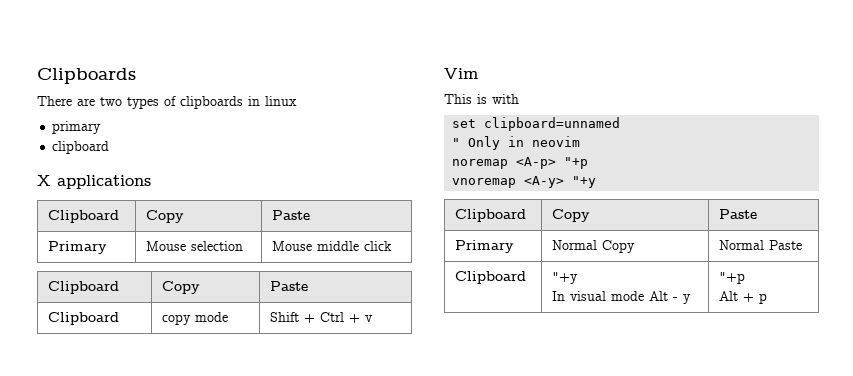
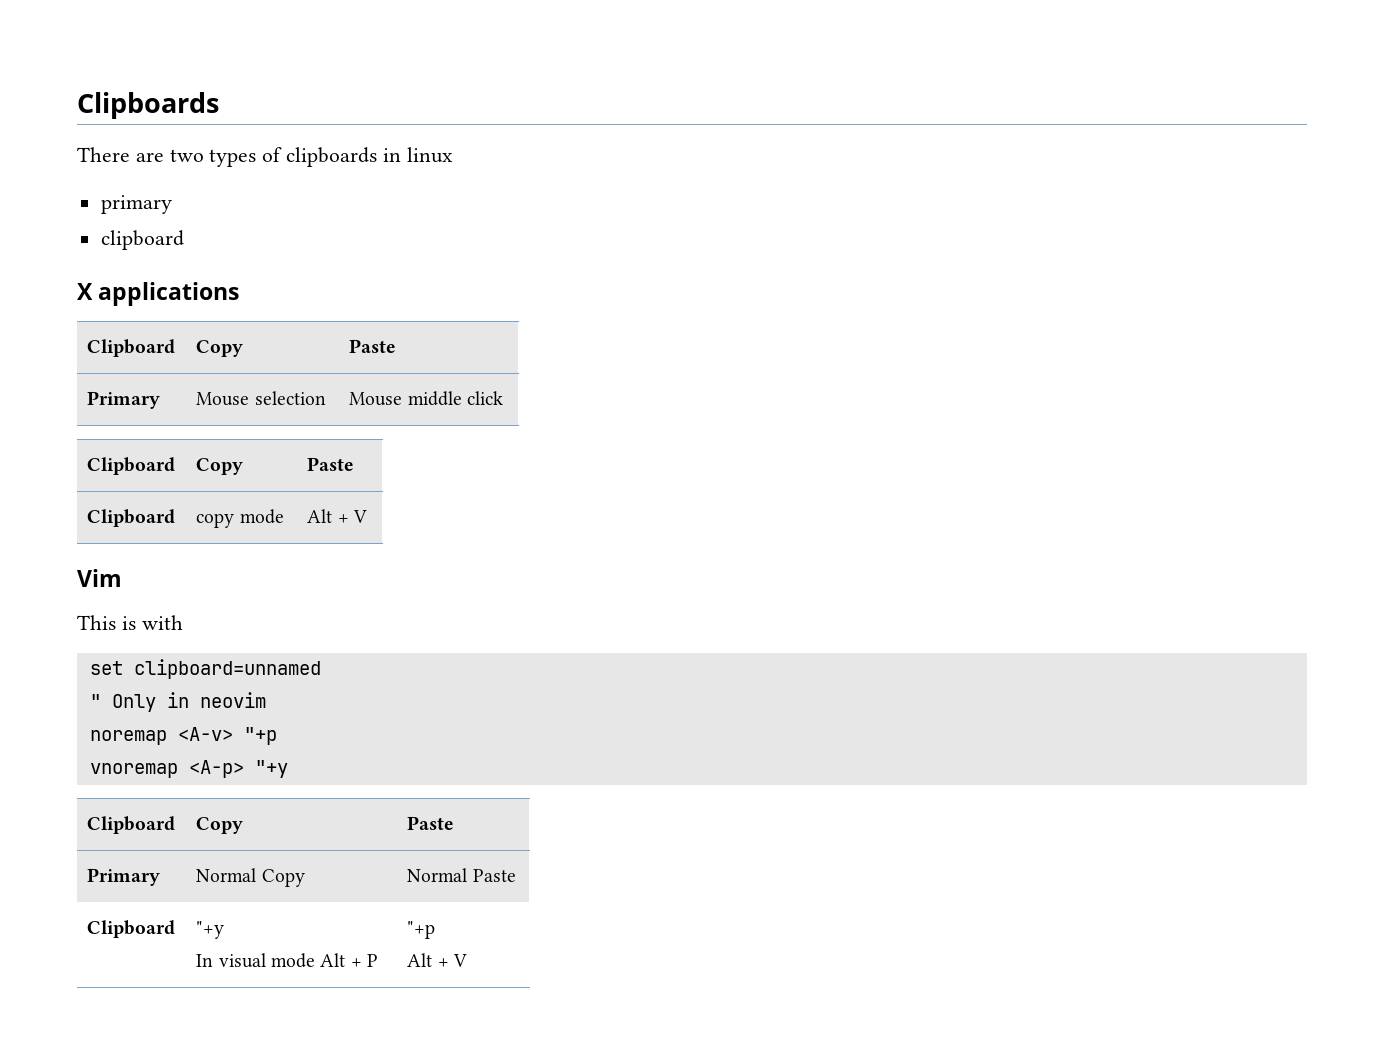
- Clipboard | copy mode | Shift + Ctrl + v
+ Clipboard | copy mode | Alt + V
- noremap <A-p> "+p
+ noremap <A-v> "+p
- vnoremap <A-y> "+y
+ vnoremap <A-p> "+y
  Clipboard | "+y
- In visual mode Alt - y | "+p
- Alt + p
+ In visual mode Alt + P | "+p
+ Alt + V

